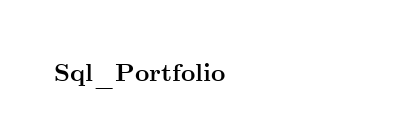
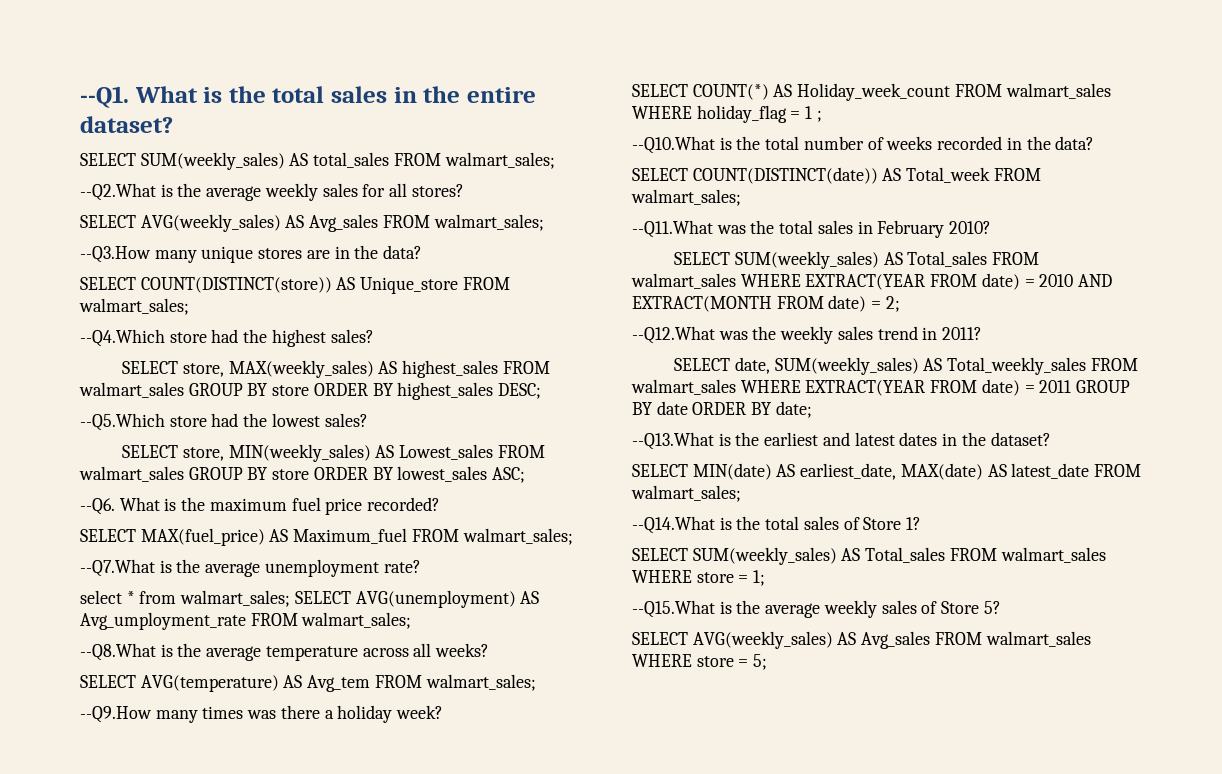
- Sql_Portfolio
+ --Q1. What is the total sales in the entire dataset?
+ SELECT SUM(weekly_sales) AS total_sales FROM walmart_sales;
+ --Q2.What is the average weekly sales for all stores?
+ SELECT AVG(weekly_sales) AS Avg_sales FROM walmart_sales;
+ --Q3.How many unique stores are in the data?
+ SELECT COUNT(DISTINCT(store)) AS Unique_store FROM walmart_sales;
+ --Q4.Which store had the highest sales?
+ SELECT store, MAX(weekly_sales) AS highest_sales FROM walmart_sales GROUP BY store ORDER BY highest_sales DESC;
+ --Q5.Which store had the lowest sales?
+ SELECT store, MIN(weekly_sales) AS Lowest_sales FROM walmart_sales GROUP BY store ORDER BY lowest_sales ASC;
+ --Q6. What is the maximum fuel price recorded?
+ SELECT MAX(fuel_price) AS Maximum_fuel FROM walmart_sales;
+ --Q7.What is the average unemployment rate?
+ select * from walmart_sales; SELECT AVG(unemployment) AS Avg_umployment_rate FROM walmart_sales;
+ --Q8.What is the average temperature across all weeks?
+ SELECT AVG(temperature) AS Avg_tem FROM walmart_sales;
+ --Q9.How many times was there a holiday week?
+ SELECT COUNT(*) AS Holiday_week_count FROM walmart_sales WHERE holiday_flag = 1 ;
+ --Q10.What is the total number of weeks recorded in the data?
+ SELECT COUNT(DISTINCT(date)) AS Total_week FROM walmart_sales;
+ --Q11.What was the total sales in February 2010?
+ SELECT SUM(weekly_sales) AS Total_sales FROM walmart_sales WHERE EXTRACT(YEAR FROM date) = 2010 AND EXTRACT(MONTH FROM date) = 2;
+ --Q12.What was the weekly sales trend in 2011?
+ SELECT date, SUM(weekly_sales) AS Total_weekly_sales FROM walmart_sales WHERE EXTRACT(YEAR FROM date) = 2011 GROUP BY date ORDER BY date;
+ --Q13.What is the earliest and latest dates in the dataset?
+ SELECT MIN(date) AS earliest_date, MAX(date) AS latest_date FROM walmart_sales;
+ --Q14.What is the total sales of Store 1?
+ SELECT SUM(weekly_sales) AS Total_sales FROM walmart_sales WHERE store = 1;
+ --Q15.What is the average weekly sales of Store 5?
+ SELECT AVG(weekly_sales) AS Avg_sales FROM walmart_sales WHERE store = 5;

